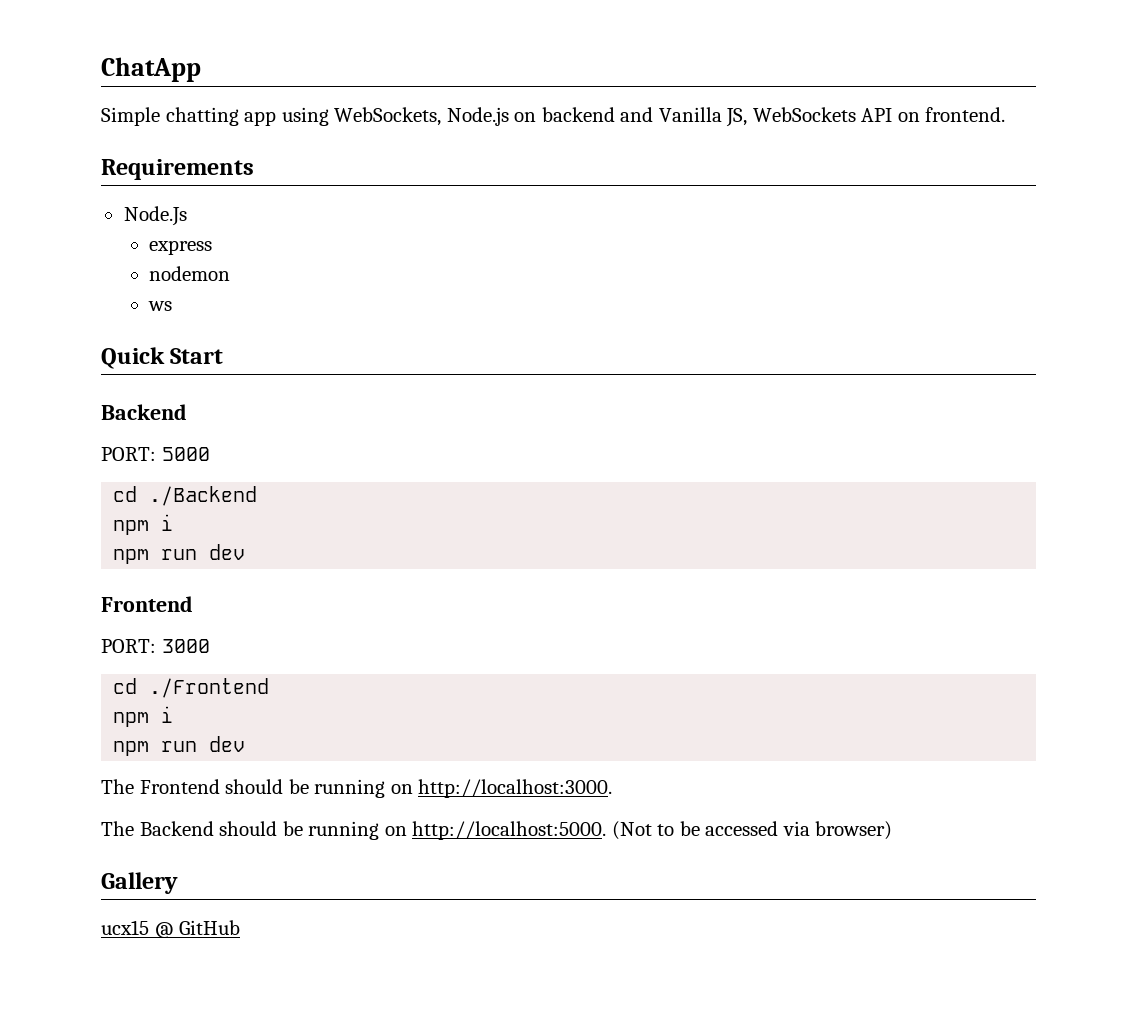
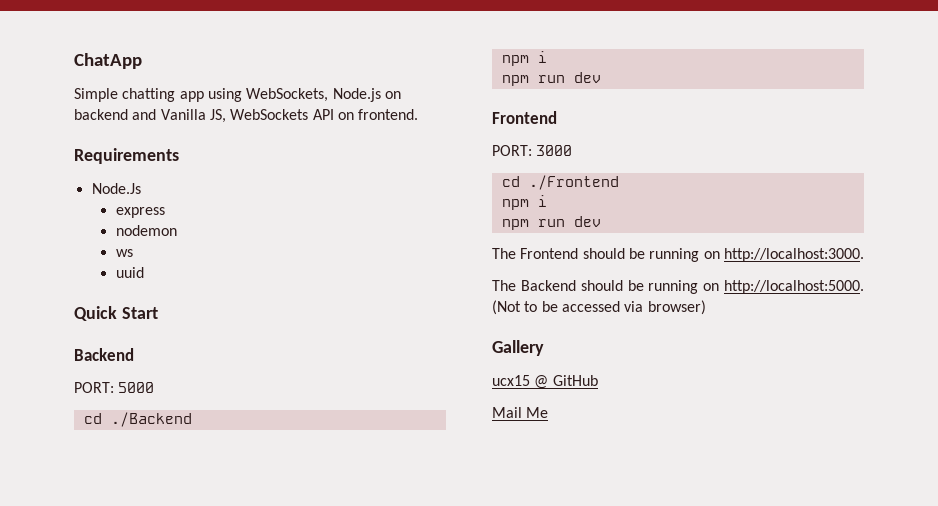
+ uuid
+ Mail Me

